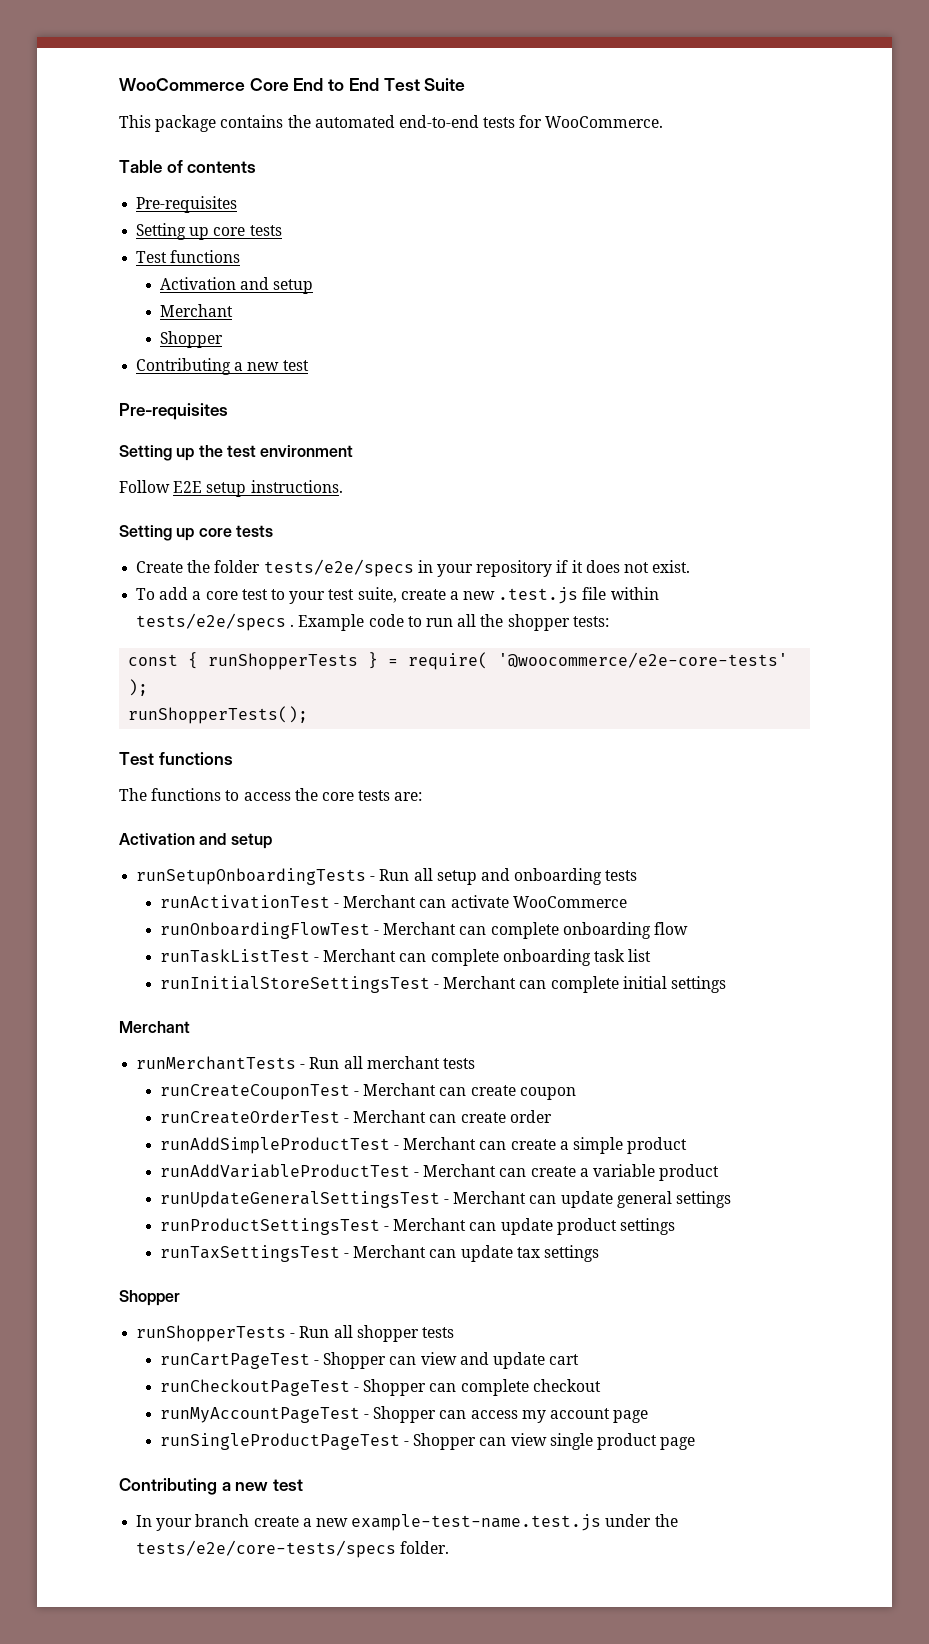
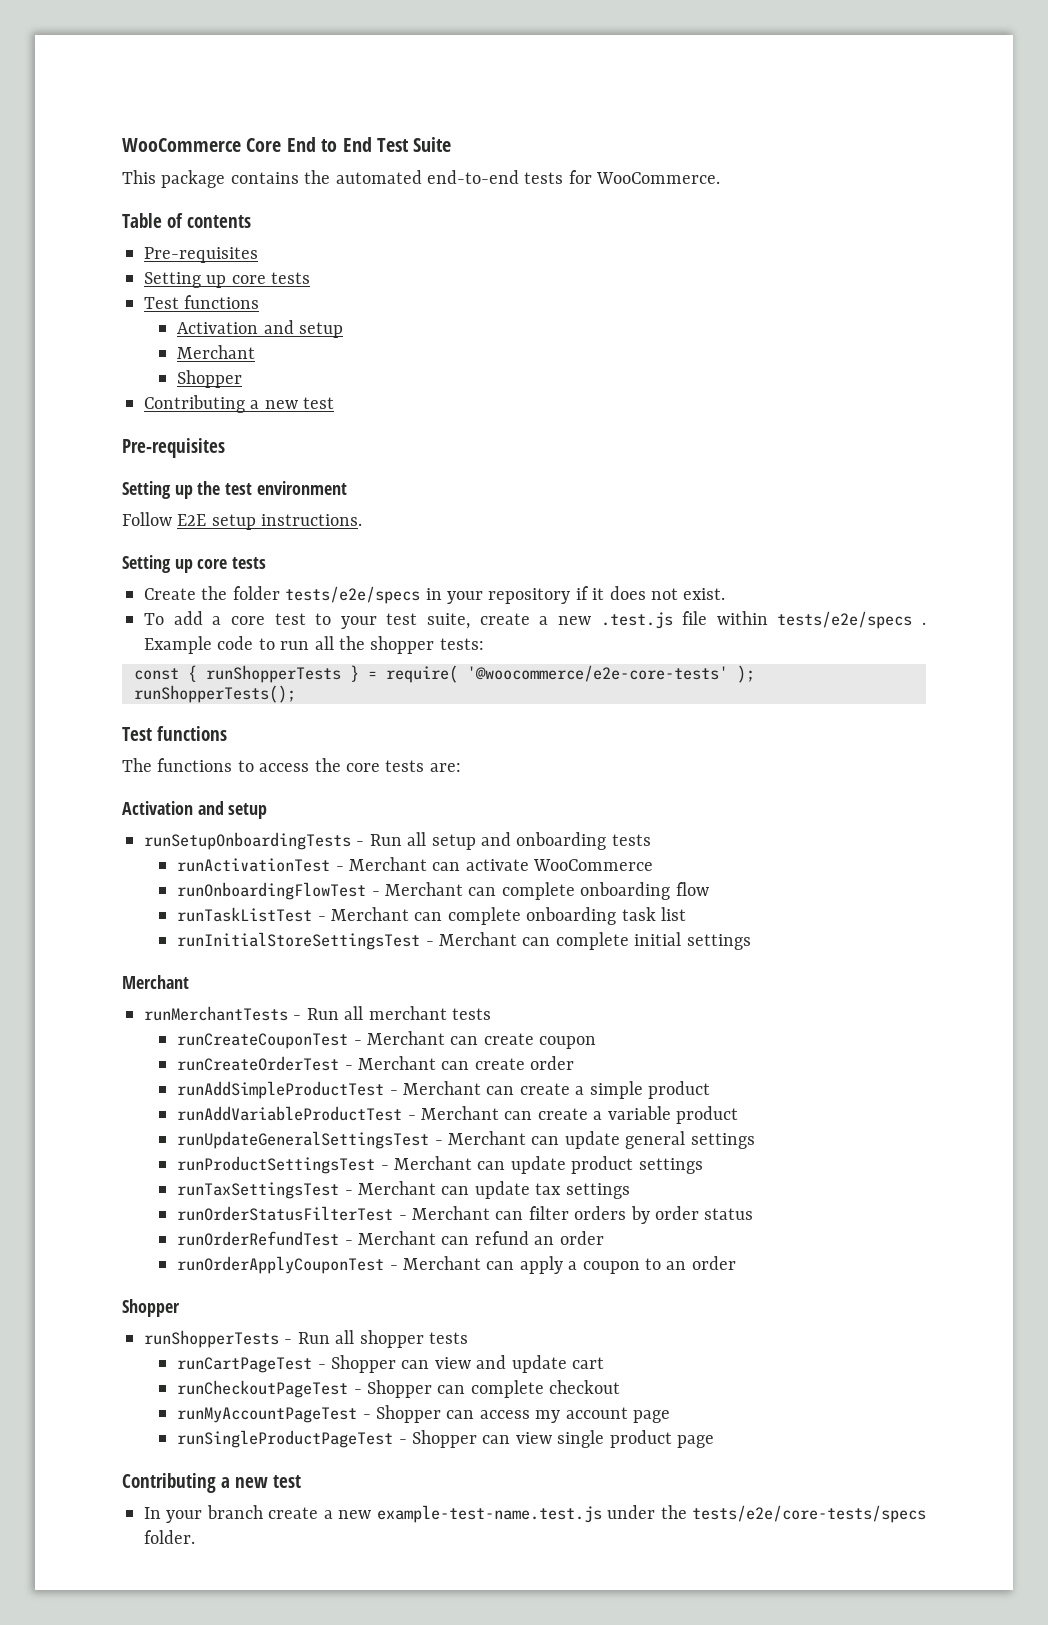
+ runOrderStatusFilterTest - Merchant can filter orders by order status
+ runOrderRefundTest - Merchant can refund an order
+ runOrderApplyCouponTest - Merchant can apply a coupon to an order

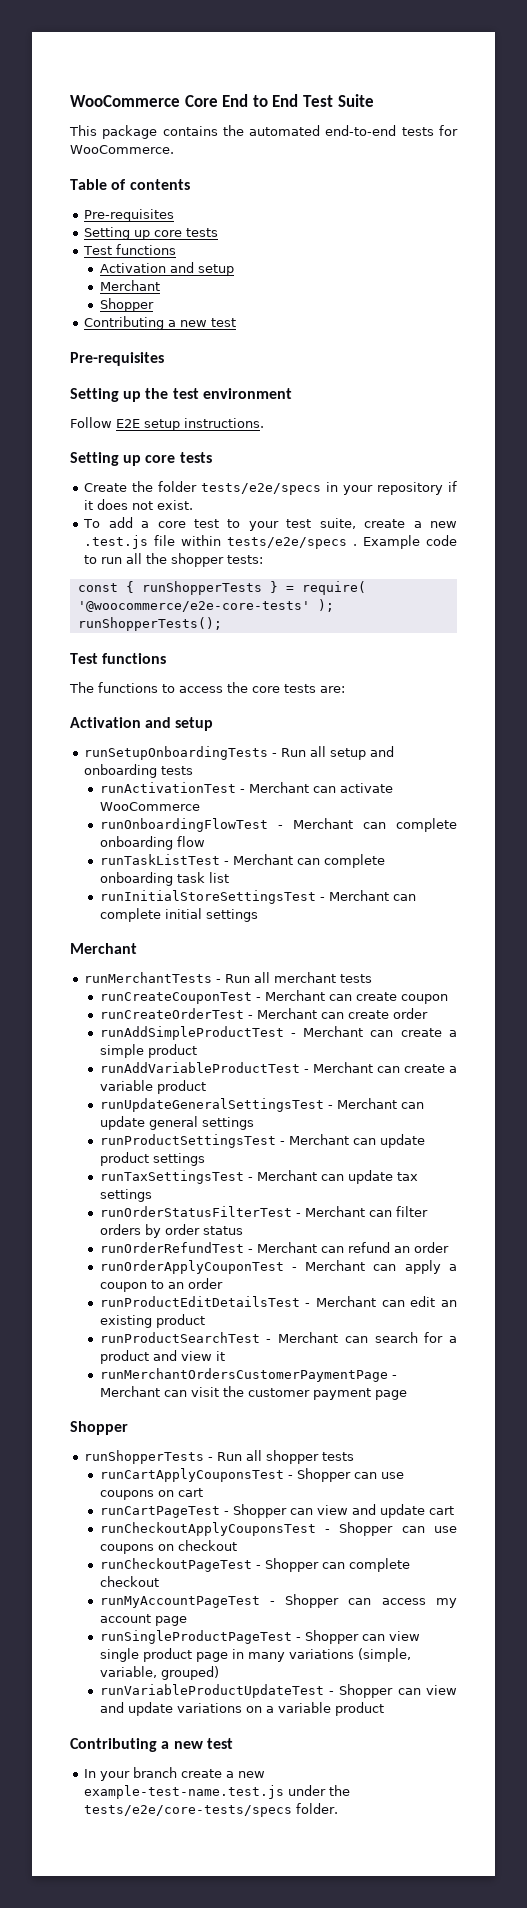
+ runProductEditDetailsTest - Merchant can edit an existing product
+ runProductSearchTest - Merchant can search for a product and view it
+ runMerchantOrdersCustomerPaymentPage - Merchant can visit the customer payment page
+ runCartApplyCouponsTest - Shopper can use coupons on cart
+ runCheckoutApplyCouponsTest - Shopper can use coupons on checkout
- runSingleProductPageTest - Shopper can view single product page
+ runSingleProductPageTest - Shopper can view single product page in many variations (simple, variable, grouped)
+ runVariableProductUpdateTest - Shopper can view and update variations on a variable product

